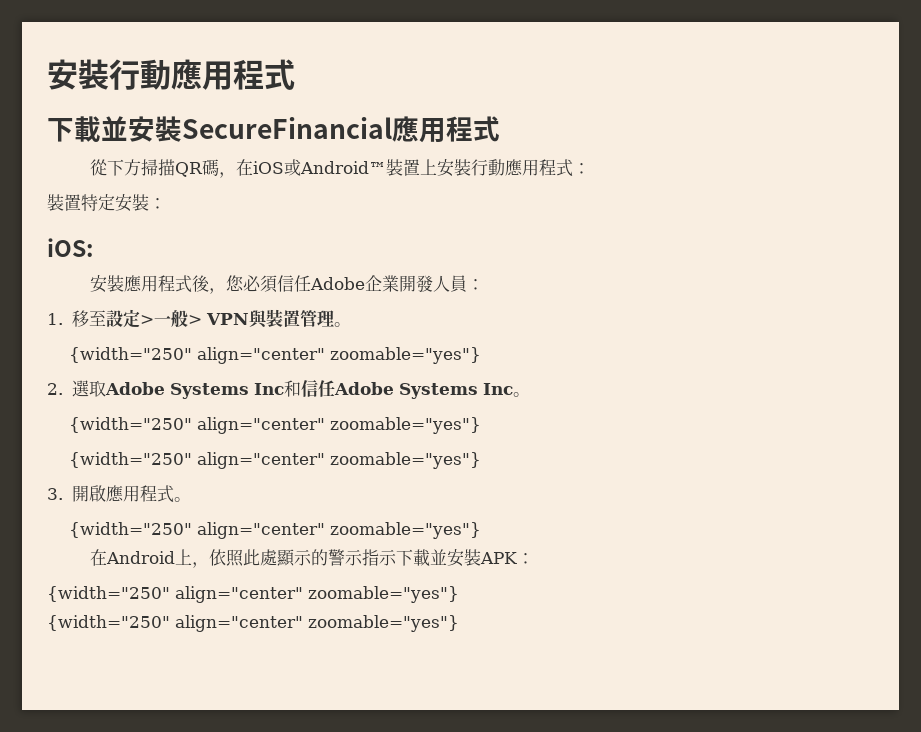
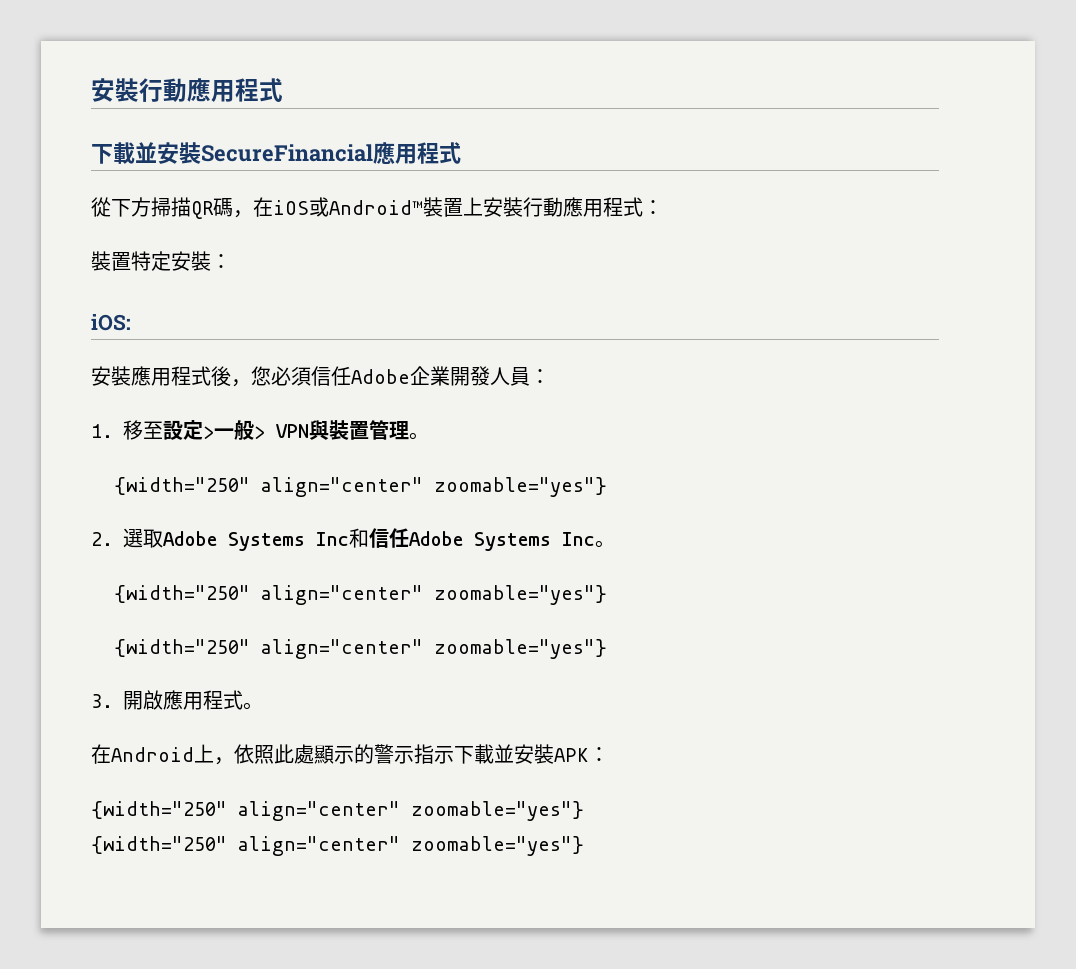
  3.開啟應用程式。
- {width="250" align="center" zoomable="yes"}

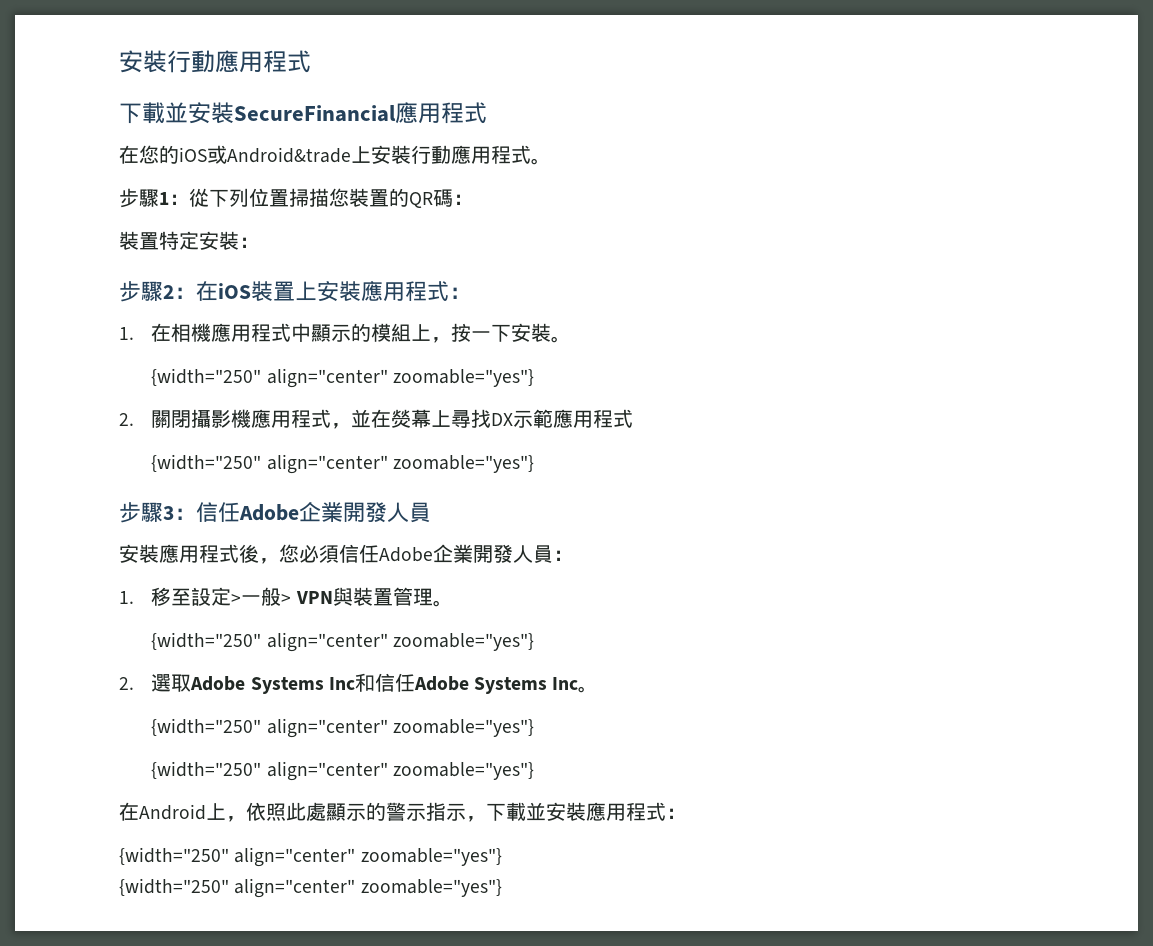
- 從下方掃描QR碼，在iOS或Android™裝置上安裝行動應用程式：
+ 在您的iOS或Android&trade上安裝行動應用程式。
+ 步驟1：從下列位置掃描您裝置的QR碼：
  裝置特定安裝：
- iOS:
+ 步驟2：在iOS裝置上安裝應用程式：
+ 1.在相機應用程式中顯示的模組上，按一下安裝。
+ {width="250" align="center" zoomable="yes"}
+ 2.關閉攝影機應用程式，並在熒幕上尋找DX示範應用程式
+ {width="250" align="center" zoomable="yes"}
+ 步驟3：信任Adobe企業開發人員
- 3.開啟應用程式。
- 在Android上，依照此處顯示的警示指示下載並安裝APK：
+ 在Android上，依照此處顯示的警示指示，下載並安裝應用程式：

